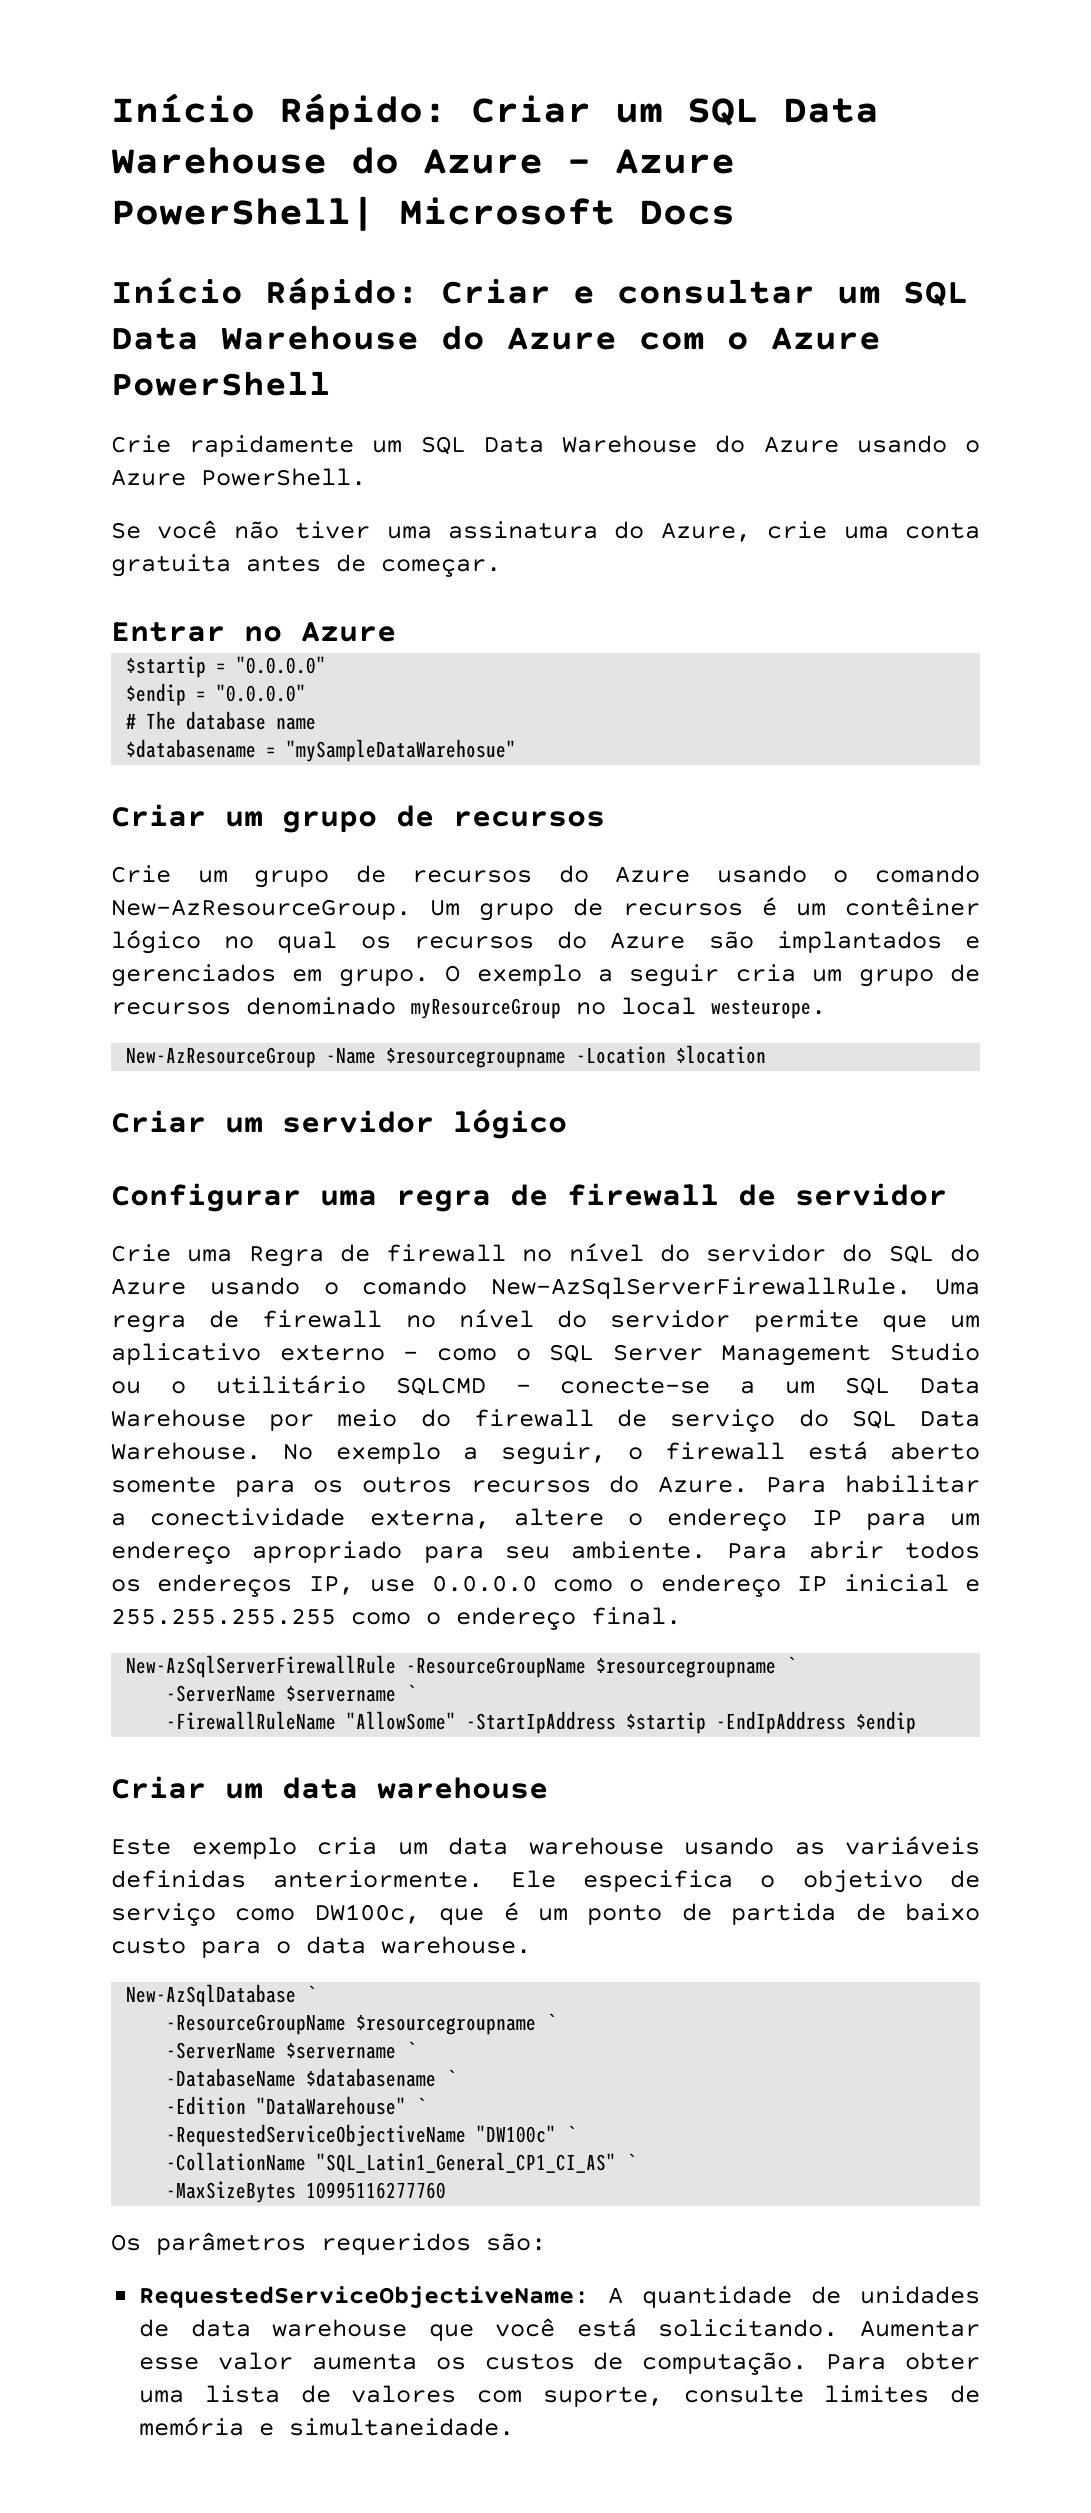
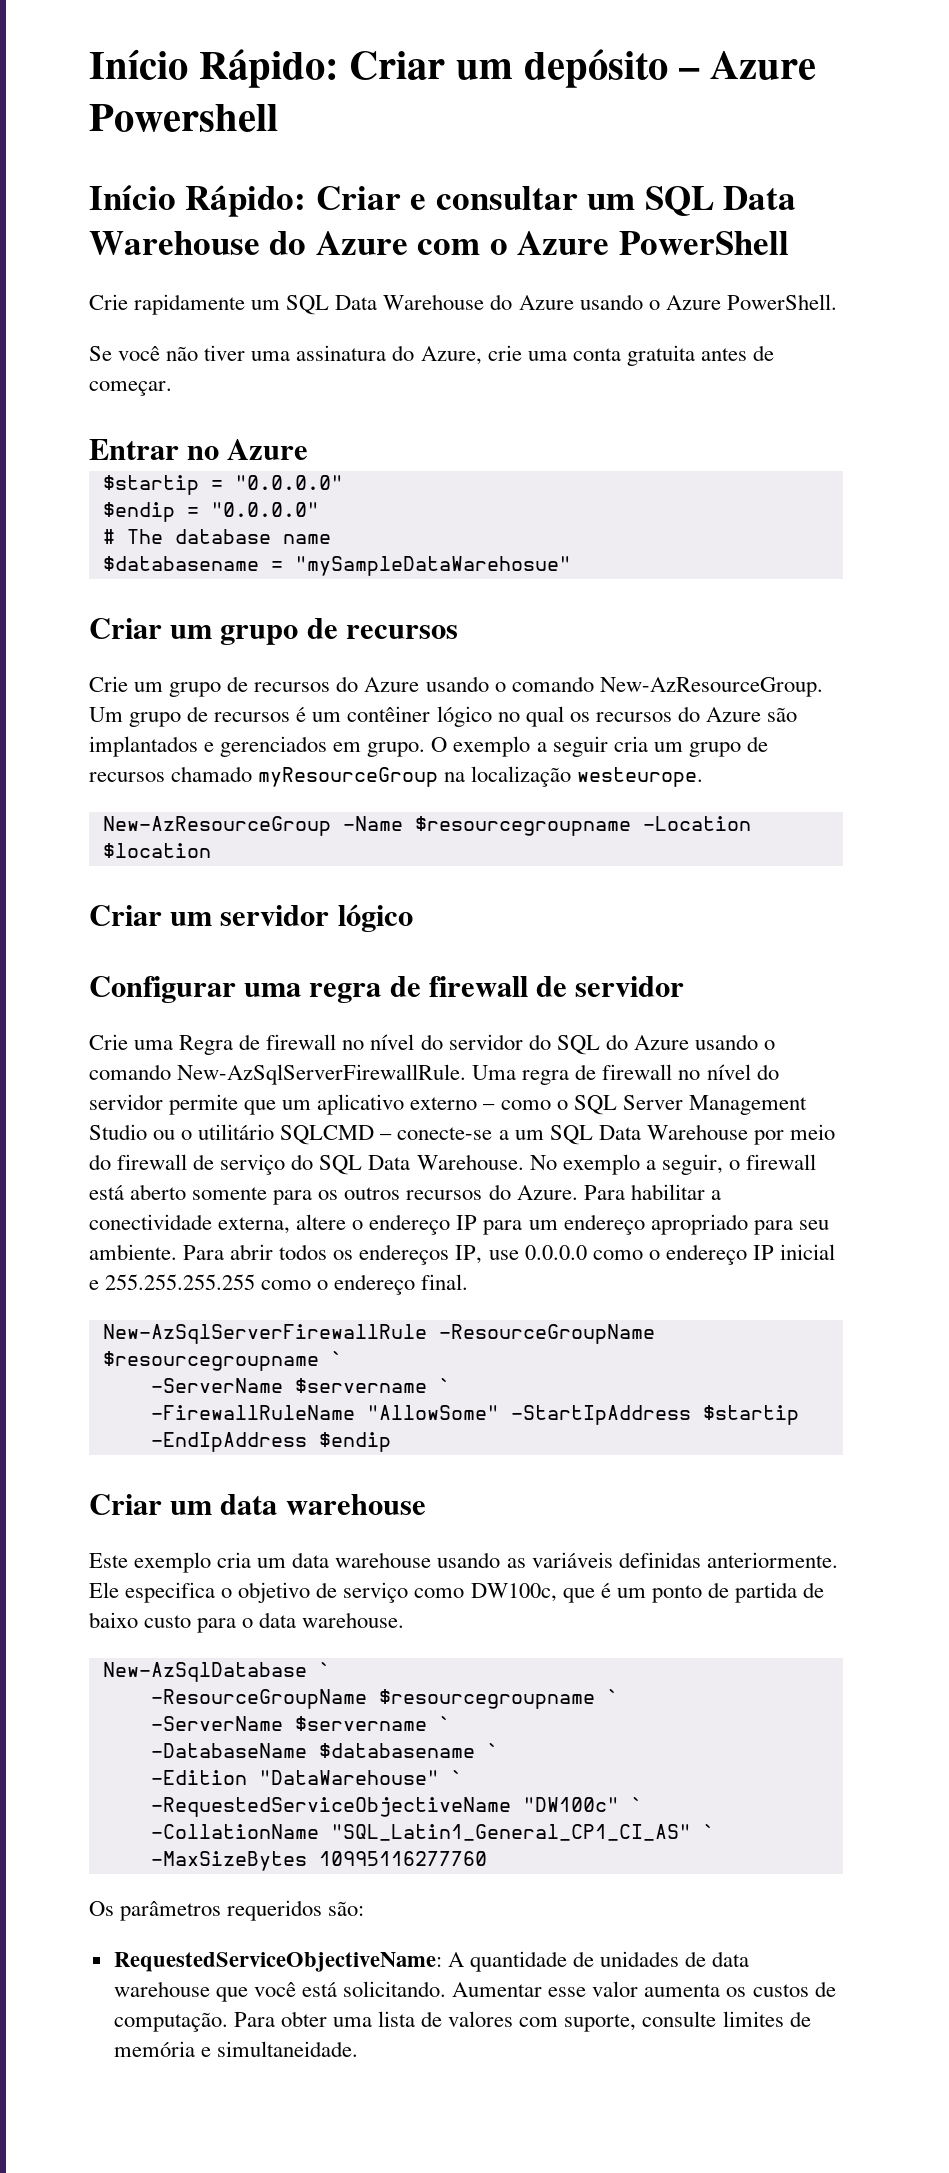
- Início Rápido: Criar um SQL Data Warehouse do Azure – Azure PowerShell| Microsoft Docs
+ Início Rápido: Criar um depósito – Azure Powershell
- O exemplo a seguir cria um grupo de recursos denominado myResourceGroup no local westeurope.
+ O exemplo a seguir cria um grupo de recursos chamado myResourceGroup na localização westeurope.

